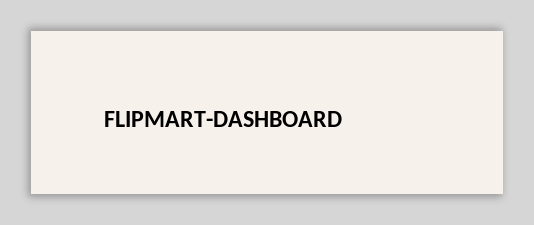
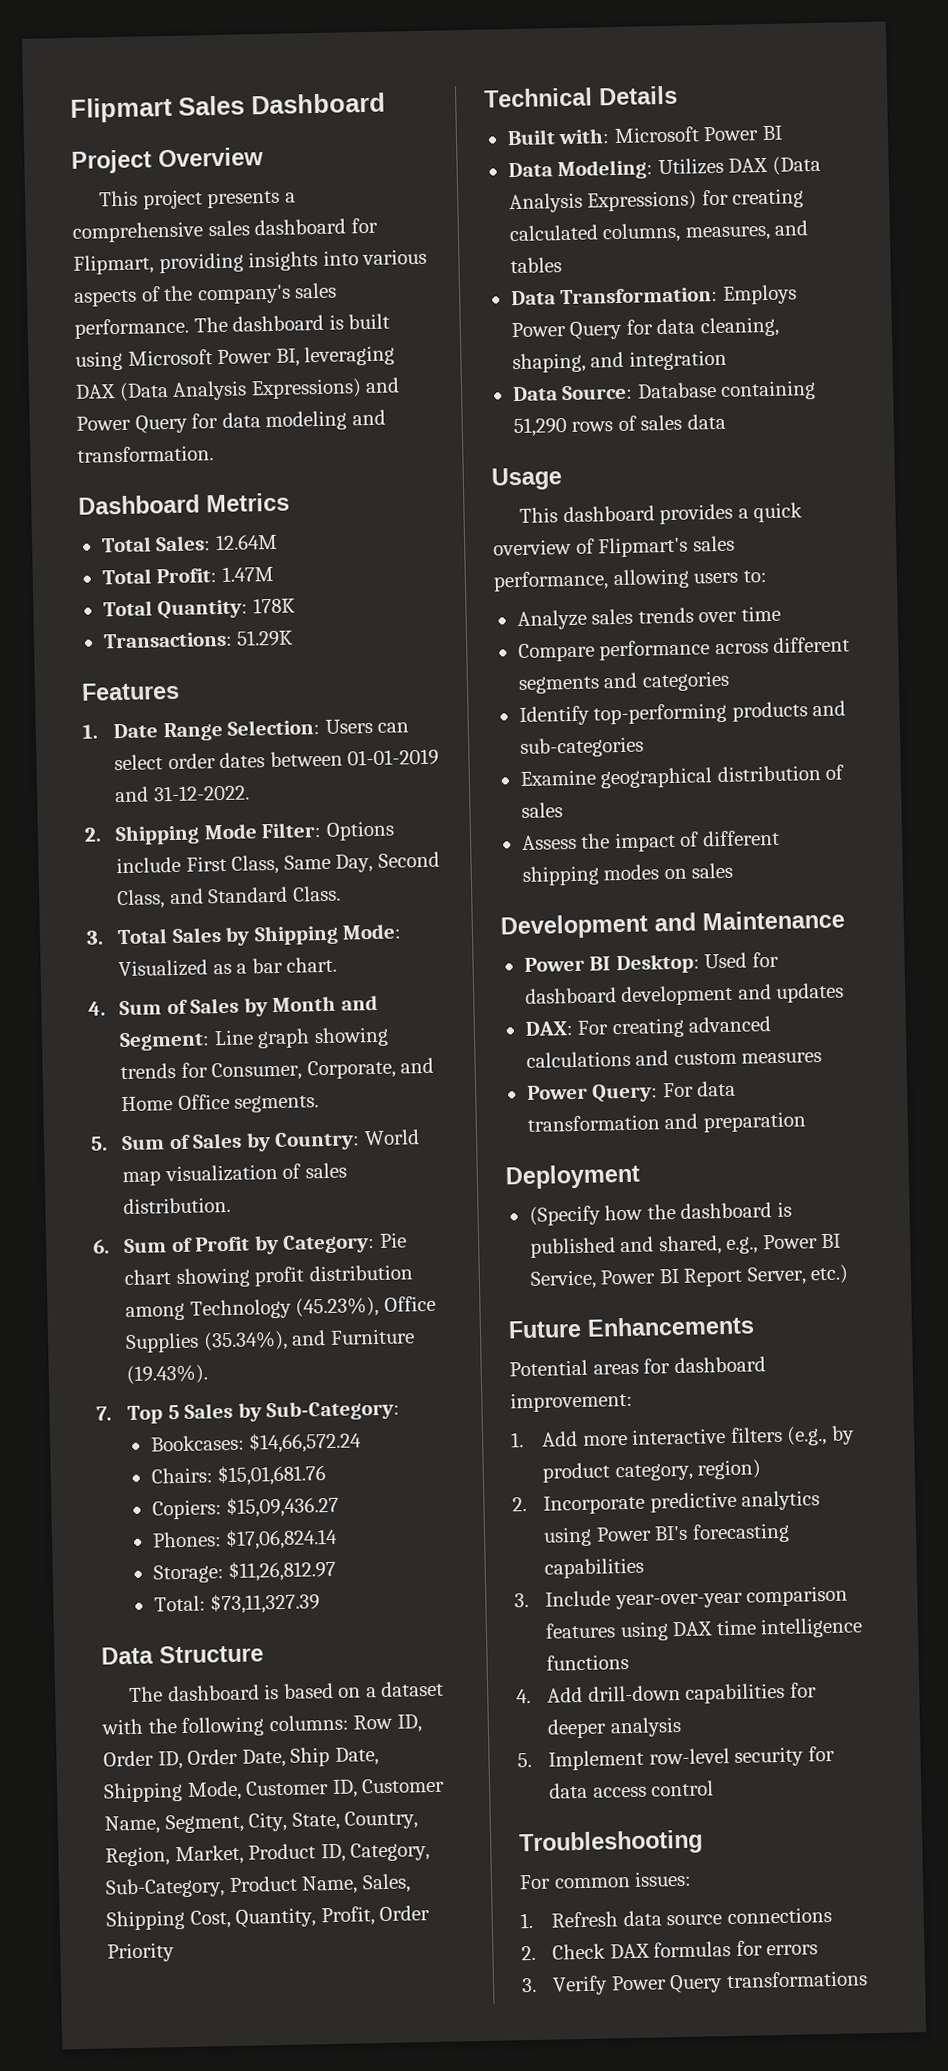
- FLIPMART-DASHBOARD
+ Flipmart Sales Dashboard
+ Project Overview
+ This project presents a comprehensive sales dashboard for Flipmart, providing insights into various aspects of the company's sales performance. The dashboard is built using Microsoft Power BI, leveraging DAX (Data Analysis Expressions) and Power Query for data modeling and transformation.
+ Dashboard Metrics
+ Total Sales: 12.64M
+ Total Profit: 1.47M
+ Total Quantity: 178K
+ Transactions: 51.29K
+ Features
+ 1. Date Range Selection: Users can select order dates between 01-01-2019 and 31-12-2022.
+ 2. Shipping Mode Filter: Options include First Class, Same Day, Second Class, and Standard Class.
+ 3. Total Sales by Shipping Mode: Visualized as a bar chart.
+ 4. Sum of Sales by Month and Segment: Line graph showing trends for Consumer, Corporate, and Home Office segments.
+ 5. Sum of Sales by Country: World map visualization of sales distribution.
+ 6. Sum of Profit by Category: Pie chart showing profit distribution among Technology (45.23%), Office Supplies (35.34%), and Furniture (19.43%).
+ 7. Top 5 Sales by Sub-Category:
+ Bookcases: $14,66,572.24
+ Chairs: $15,01,681.76
+ Copiers: $15,09,436.27
+ Phones: $17,06,824.14
+ Storage: $11,26,812.97
+ Total: $73,11,327.39
+ Data Structure
+ The dashboard is based on a dataset with the following columns: Row ID, Order ID, Order Date, Ship Date, Shipping Mode, Customer ID, Customer Name, Segment, City, State, Country, Region, Market, Product ID, Category, Sub-Category, Product Name, Sales, Shipping Cost, Quantity, Profit, Order Priority
+ Technical Details
+ Built with: Microsoft Power BI
+ Data Modeling: Utilizes DAX (Data Analysis Expressions) for creating calculated columns, measures, and tables
+ Data Transformation: Employs Power Query for data cleaning, shaping, and integration
+ Data Source: Database containing 51,290 rows of sales data
+ Usage
+ This dashboard provides a quick overview of Flipmart's sales performance, allowing users to:
+ Analyze sales trends over time
+ Compare performance across different segments and categories
+ Identify top-performing products and sub-categories
+ Examine geographical distribution of sales
+ Assess the impact of different shipping modes on sales
+ Development and Maintenance
+ Power BI Desktop: Used for dashboard development and updates
+ DAX: For creating advanced calculations and custom measures
+ Power Query: For data transformation and preparation
+ Deployment
+ (Specify how the dashboard is published and shared, e.g., Power BI Service, Power BI Report Server, etc.)
+ Future Enhancements
+ Potential areas for dashboard improvement:
+ 1. Add more interactive filters (e.g., by product category, region)
+ 2. Incorporate predictive analytics using Power BI's forecasting capabilities
+ 3. Include year-over-year comparison features using DAX time intelligence functions
+ 4. Add drill-down capabilities for deeper analysis
+ 5. Implement row-level security for data access control
+ Troubleshooting
+ For common issues:
+ 1. Refresh data source connections
+ 2. Check DAX formulas for errors
+ 3. Verify Power Query transformations

